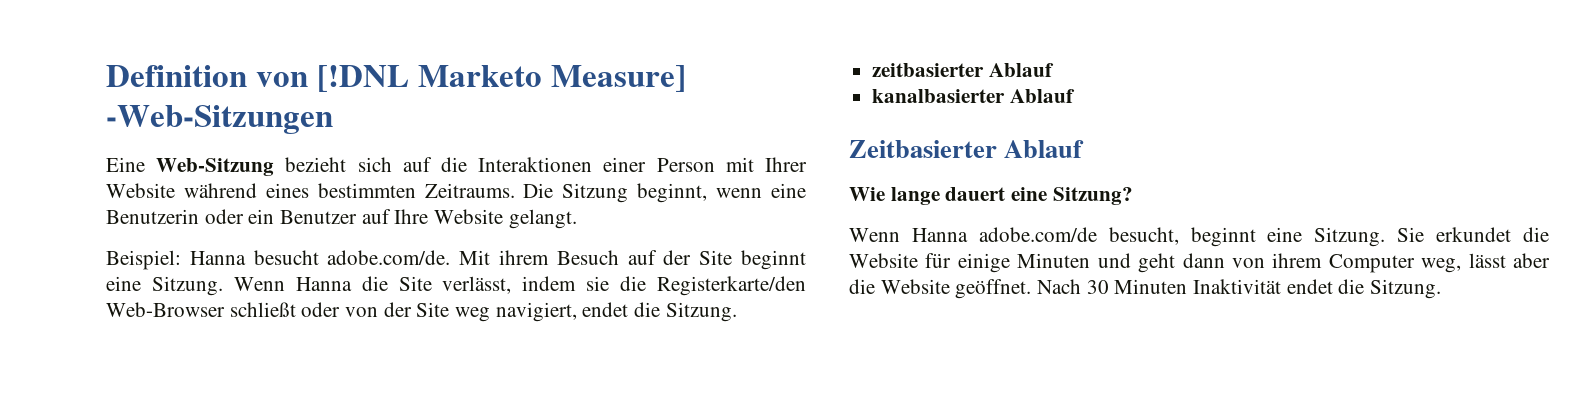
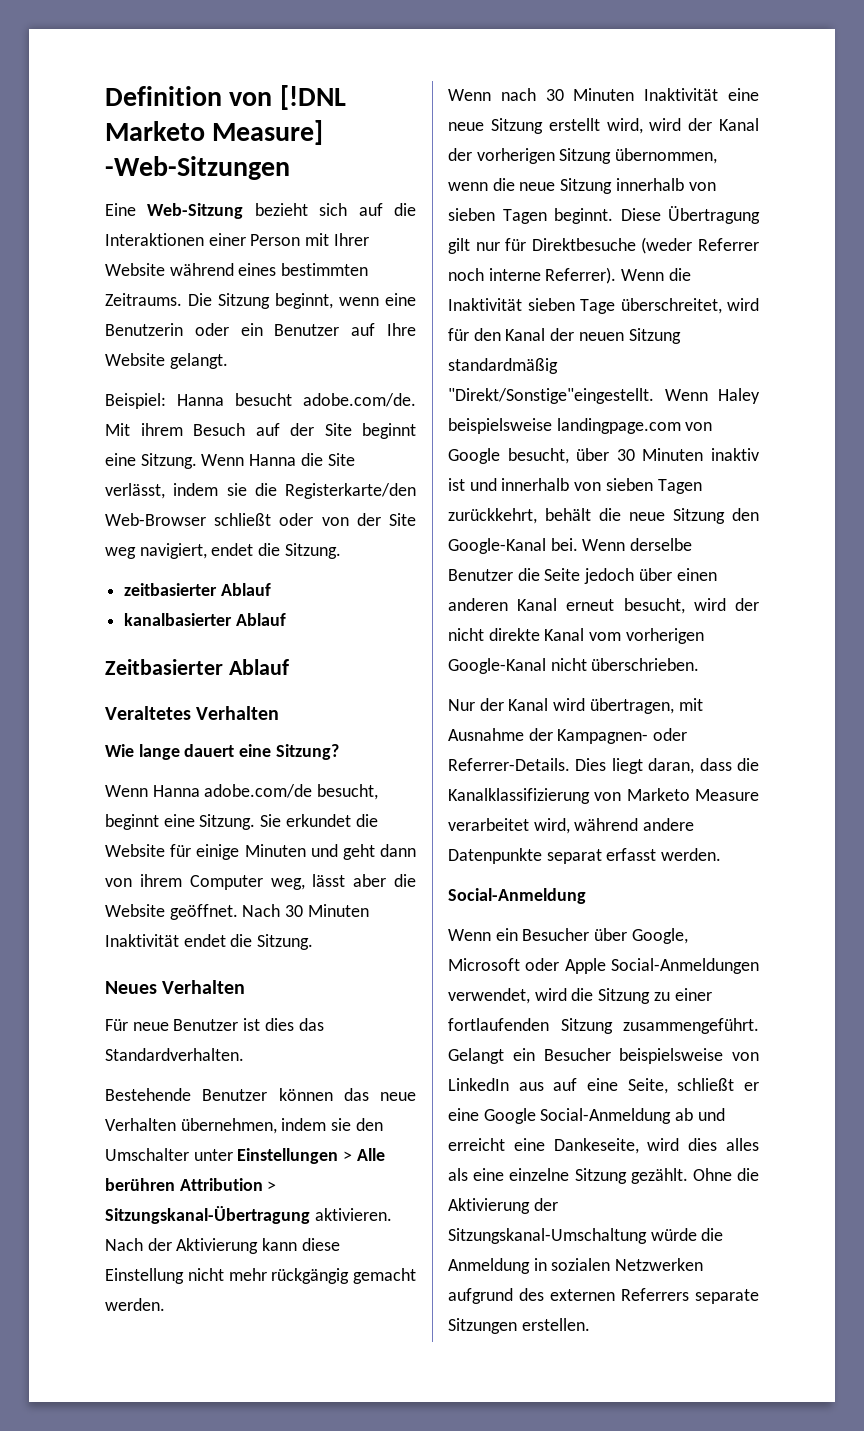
+ Veraltetes Verhalten
+ Neues Verhalten
+ Für neue Benutzer ist dies das Standardverhalten.
+ Bestehende Benutzer können das neue Verhalten übernehmen, indem sie den Umschalter unter Einstellungen > Alle berühren Attribution > Sitzungskanal-Übertragung aktivieren. Nach der Aktivierung kann diese Einstellung nicht mehr rückgängig gemacht werden.
+ Wenn nach 30 Minuten Inaktivität eine neue Sitzung erstellt wird, wird der Kanal der vorherigen Sitzung übernommen, wenn die neue Sitzung innerhalb von sieben Tagen beginnt. Diese Übertragung gilt nur für Direktbesuche (weder Referrer noch interne Referrer). Wenn die Inaktivität sieben Tage überschreitet, wird für den Kanal der neuen Sitzung standardmäßig "Direkt/Sonstige"eingestellt. Wenn Haley beispielsweise landingpage.com von Google besucht, über 30 Minuten inaktiv ist und innerhalb von sieben Tagen zurückkehrt, behält die neue Sitzung den Google-Kanal bei. Wenn derselbe Benutzer die Seite jedoch über einen anderen Kanal erneut besucht, wird der nicht direkte Kanal vom vorherigen Google-Kanal nicht überschrieben.
+ Nur der Kanal wird übertragen, mit Ausnahme der Kampagnen- oder Referrer-Details. Dies liegt daran, dass die Kanalklassifizierung von Marketo Measure verarbeitet wird, während andere Datenpunkte separat erfasst werden.
+ Social-Anmeldung
+ Wenn ein Besucher über Google, Microsoft oder Apple Social-Anmeldungen verwendet, wird die Sitzung zu einer fortlaufenden Sitzung zusammengeführt. Gelangt ein Besucher beispielsweise von LinkedIn aus auf eine Seite, schließt er eine Google Social-Anmeldung ab und erreicht eine Dankeseite, wird dies alles als eine einzelne Sitzung gezählt. Ohne die Aktivierung der Sitzungskanal-Umschaltung würde die Anmeldung in sozialen Netzwerken aufgrund des externen Referrers separate Sitzungen erstellen.

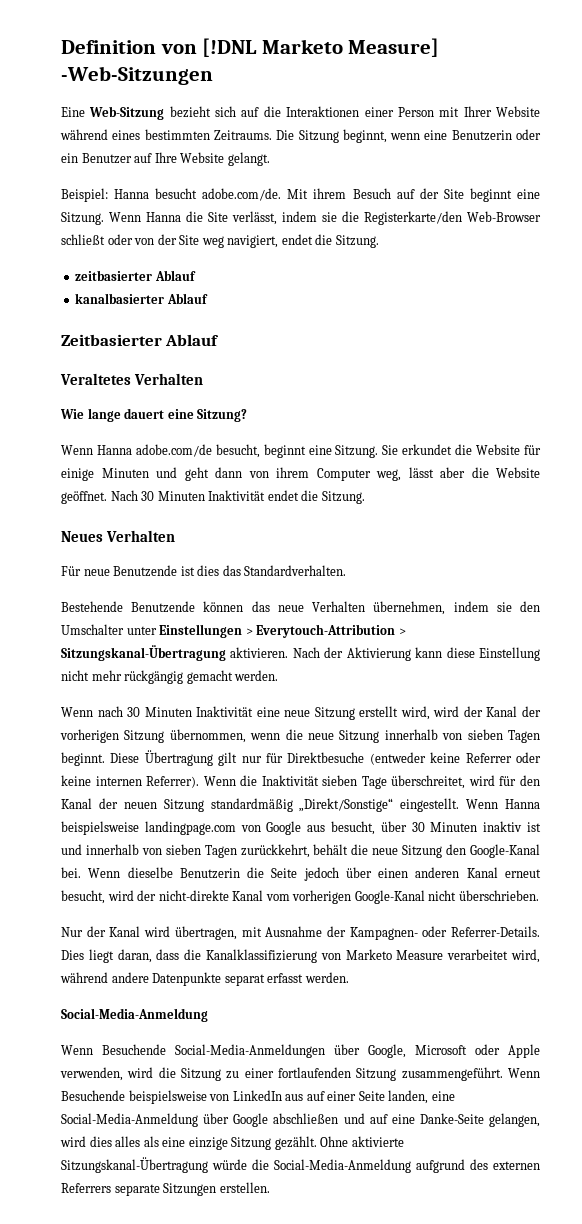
- Für neue Benutzer ist dies das Standardverhalten.
+ Für neue Benutzende ist dies das Standardverhalten.
- Bestehende Benutzer können das neue Verhalten übernehmen, indem sie den Umschalter unter Einstellungen > Alle berühren Attribution > Sitzungskanal-Übertragung aktivieren.
+ Bestehende Benutzende können das neue Verhalten übernehmen, indem sie den Umschalter unter Einstellungen > Everytouch-Attribution > Sitzungskanal-Übertragung aktivieren.
- Diese Übertragung gilt nur für Direktbesuche (weder Referrer noch interne Referrer).
+ Diese Übertragung gilt nur für Direktbesuche (entweder keine Referrer oder keine internen Referrer).
- Wenn die Inaktivität sieben Tage überschreitet, wird für den Kanal der neuen Sitzung standardmäßig "Direkt/Sonstige"eingestellt. Wenn Haley beispielsweise landingpage.com von Google besucht, über 30 Minuten inaktiv ist und innerhalb von sieben Tagen zurückkehrt, behält die neue Sitzung den Google-Kanal bei.
+ Wenn die Inaktivität sieben Tage überschreitet, wird für den Kanal der neuen Sitzung standardmäßig „Direkt/Sonstige“ eingestellt. Wenn Hanna beispielsweise landingpage.com von Google aus besucht, über 30 Minuten inaktiv ist und innerhalb von sieben Tagen zurückkehrt, behält die neue Sitzung den Google-Kanal bei.
- Wenn derselbe Benutzer die Seite jedoch über einen anderen Kanal erneut besucht, wird der nicht direkte Kanal vom vorherigen Google-Kanal nicht überschrieben.
+ Wenn dieselbe Benutzerin die Seite jedoch über einen anderen Kanal erneut besucht, wird der nicht-direkte Kanal vom vorherigen Google-Kanal nicht überschrieben.
  Dies liegt daran, dass die Kanalklassifizierung von Marketo Measure verarbeitet wird, während andere Datenpunkte separat erfasst werden.
- Social-Anmeldung
- Wenn ein Besucher über Google, Microsoft oder Apple Social-Anmeldungen verwendet, wird die Sitzung zu einer fortlaufenden Sitzung zusammengeführt.
+ Social-Media-Anmeldung
+ Wenn Besuchende Social-Media-Anmeldungen über Google, Microsoft oder Apple verwenden, wird die Sitzung zu einer fortlaufenden Sitzung zusammengeführt.
- Gelangt ein Besucher beispielsweise von LinkedIn aus auf eine Seite, schließt er eine Google Social-Anmeldung ab und erreicht eine Dankeseite, wird dies alles als eine einzelne Sitzung gezählt.
+ Wenn Besuchende beispielsweise von LinkedIn aus auf einer Seite landen, eine Social-Media-Anmeldung über Google abschließen und auf eine Danke-Seite gelangen, wird dies alles als eine einzige Sitzung gezählt.
- Ohne die Aktivierung der Sitzungskanal-Umschaltung würde die Anmeldung in sozialen Netzwerken aufgrund des externen Referrers separate Sitzungen erstellen.
+ Ohne aktivierte Sitzungskanal-Übertragung würde die Social-Media-Anmeldung aufgrund des externen Referrers separate Sitzungen erstellen.

